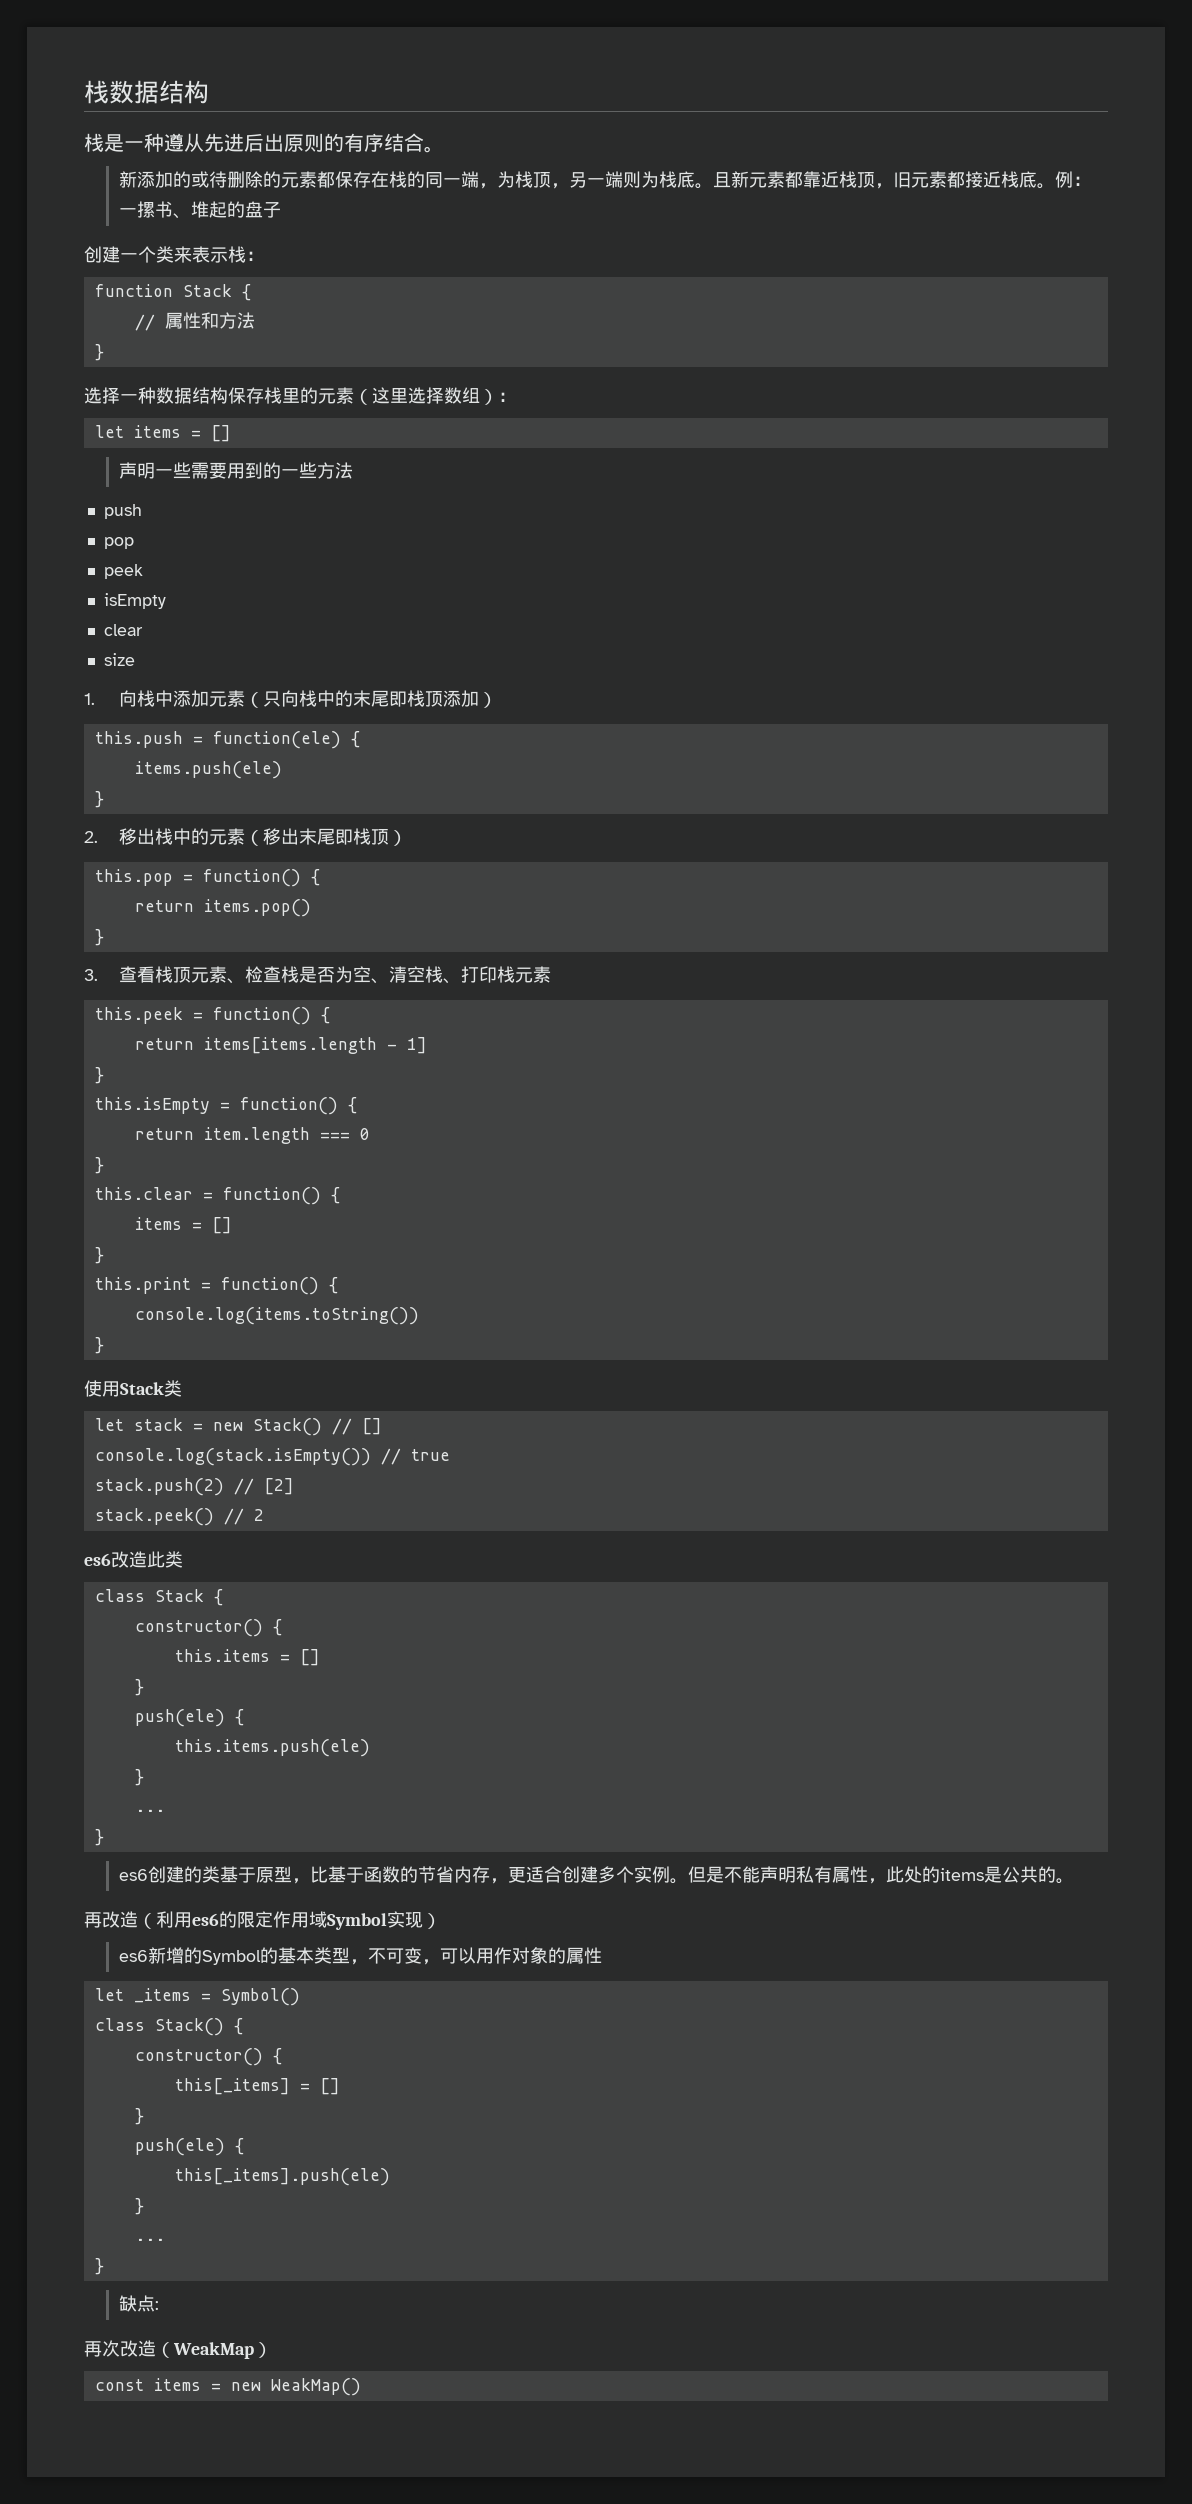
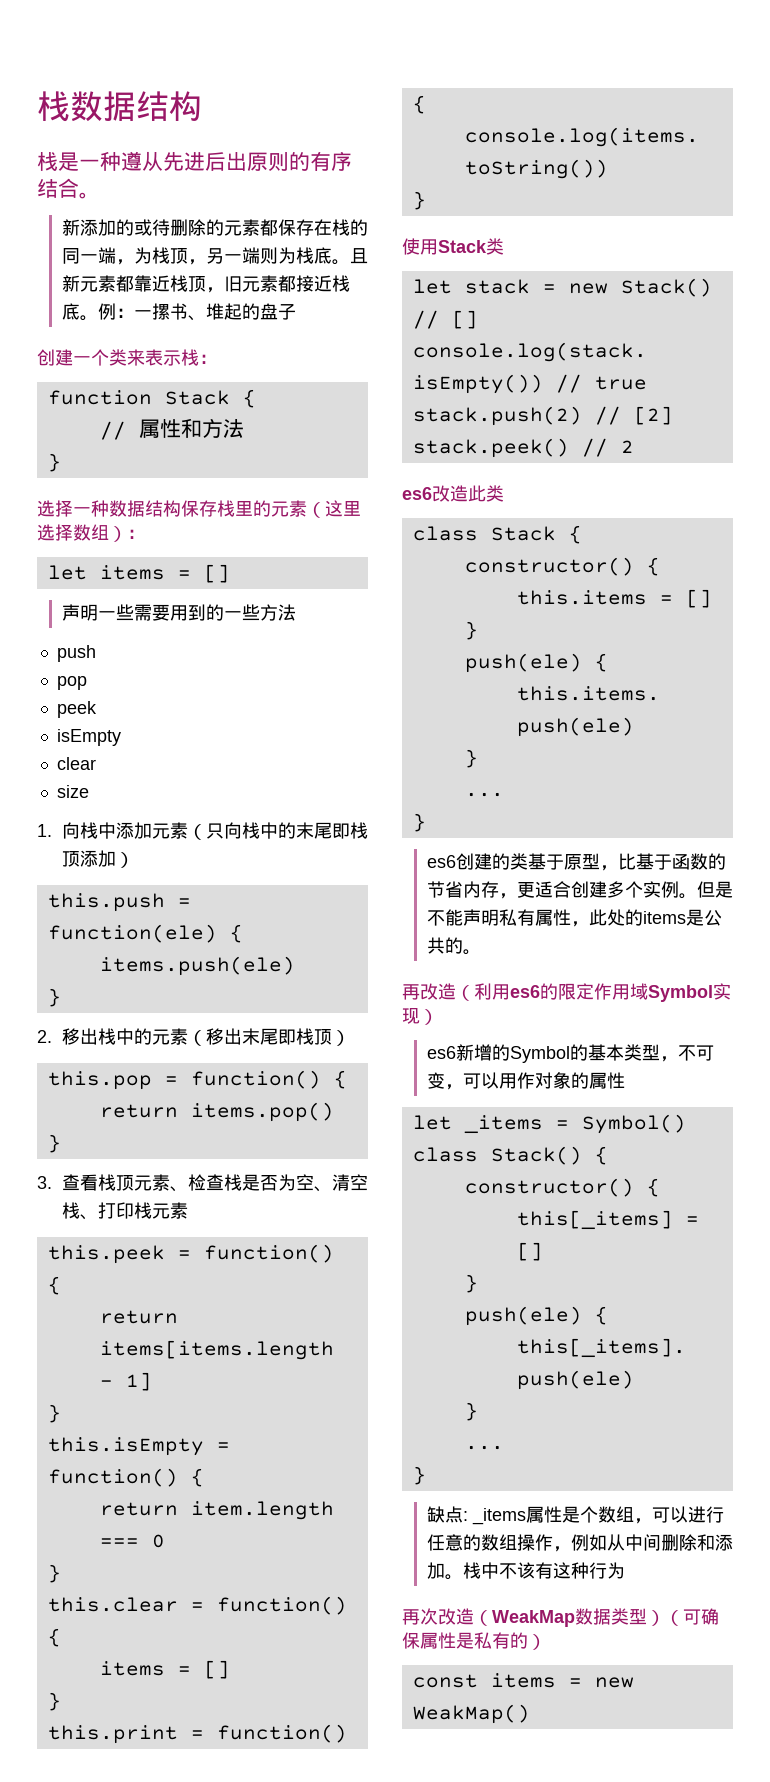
- 缺点:
- 再次改造（WeakMap）
+ 缺点: _items属性是个数组，可以进行任意的数组操作，例如从中间删除和添加。栈中不该有这种行为
+ 再次改造（WeakMap数据类型）（可确保属性是私有的）

